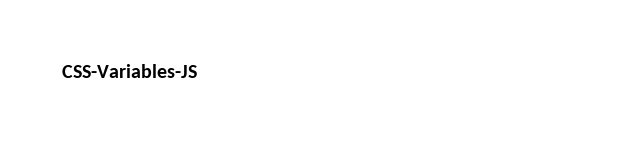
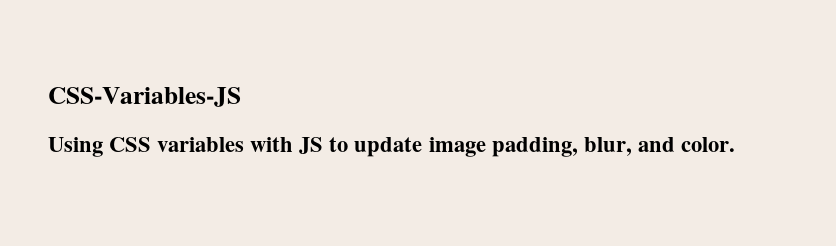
+ Using CSS variables with JS to update image padding, blur, and color.

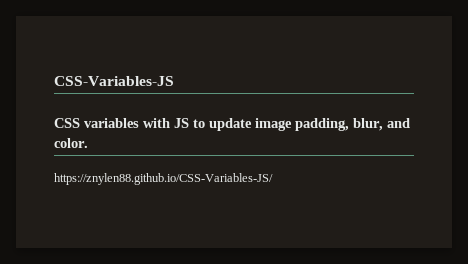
- Using CSS variables with JS to update image padding, blur, and color.
+ CSS variables with JS to update image padding, blur, and color.
+ https://znylen88.github.io/CSS-Variables-JS/

